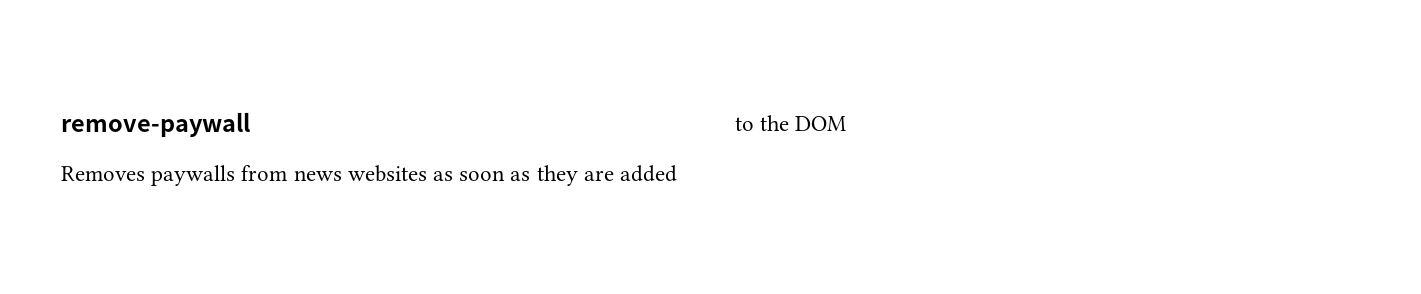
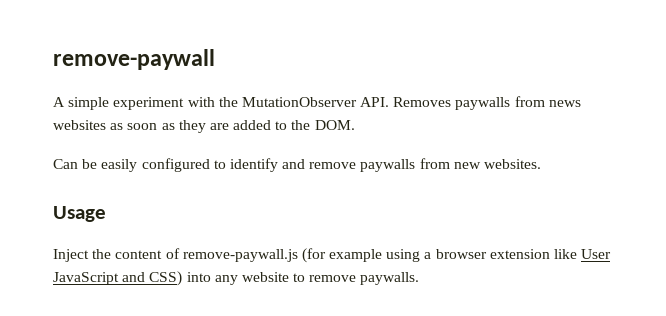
- Removes paywalls from news websites as soon as they are added to the DOM
+ A simple experiment with the MutationObserver API. Removes paywalls from news websites as soon as they are added to the DOM.
+ Can be easily configured to identify and remove paywalls from new websites.
+ Usage
+ Inject the content of remove-paywall.js (for example using a browser extension like User JavaScript and CSS) into any website to remove paywalls.

